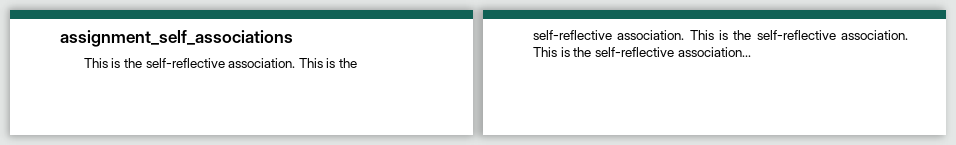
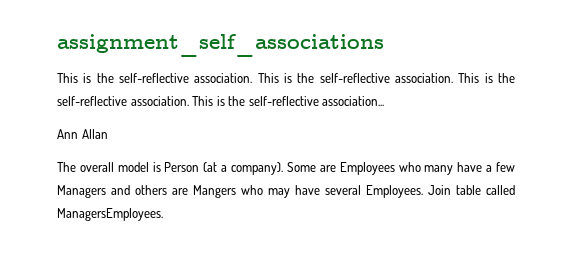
+ Ann Allan
+ The overall model is Person (at a company). Some are Employees who many have a few Managers and others are Mangers who may have several Employees. Join table called ManagersEmployees.

